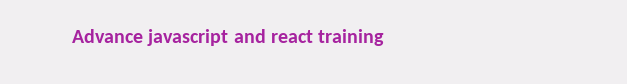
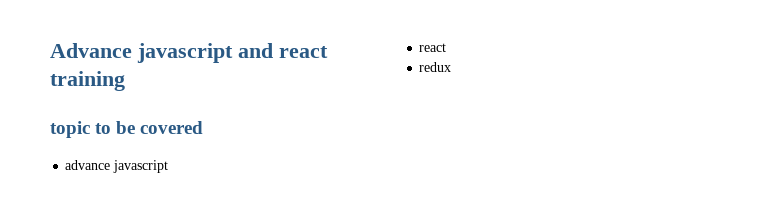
+ topic to be covered
+ advance javascript
+ react
+ redux

